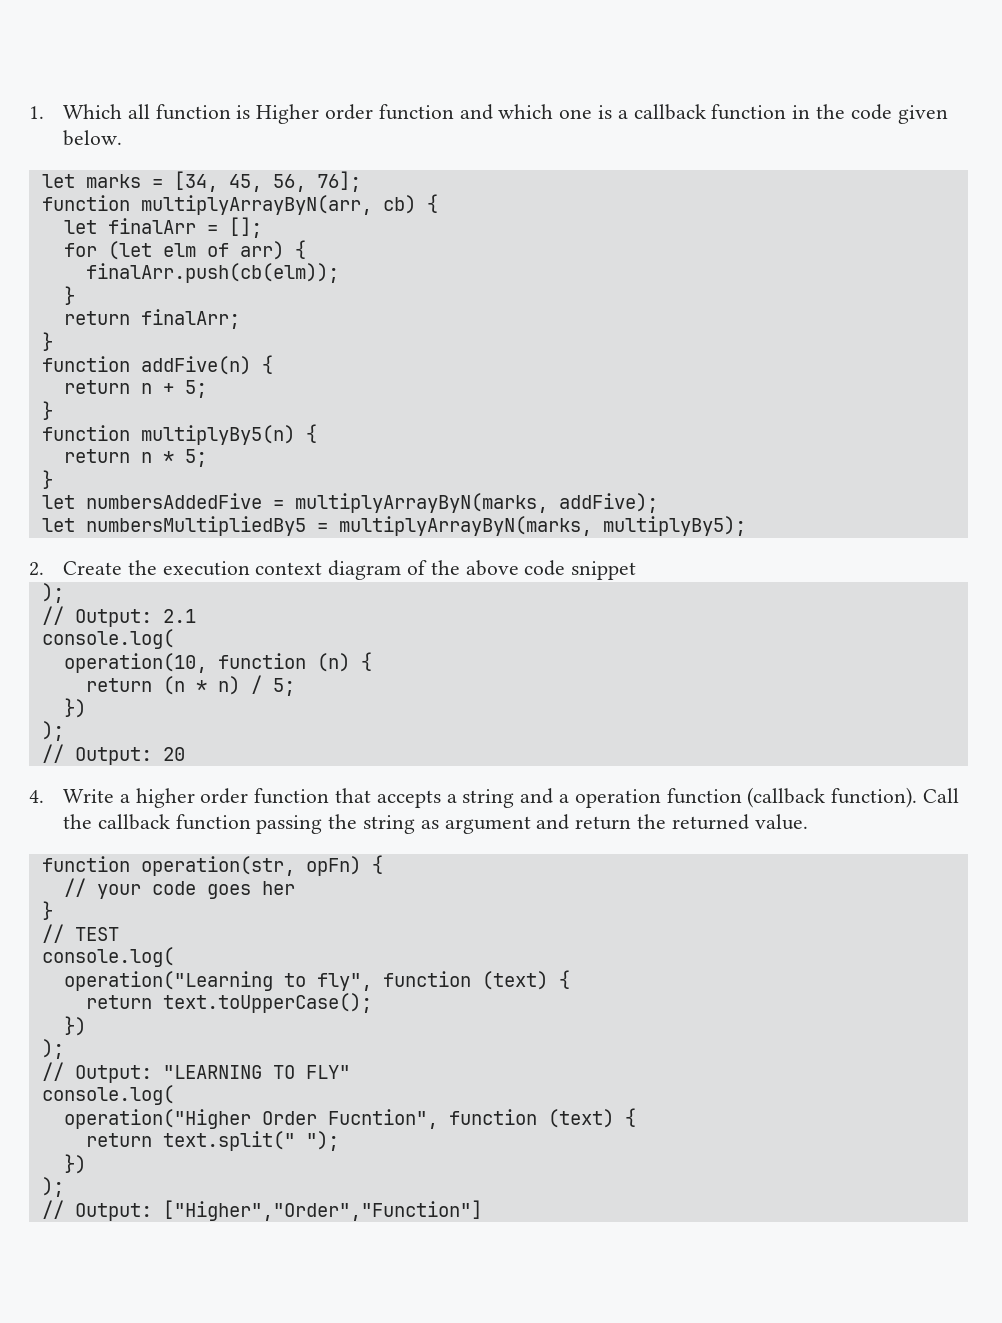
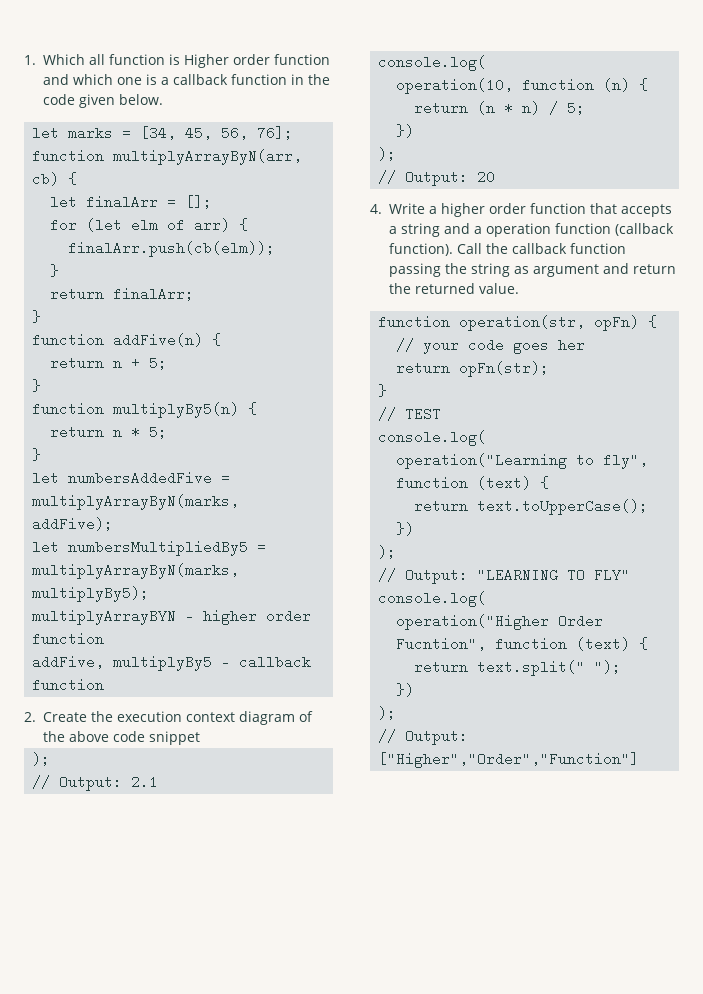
+ multiplyArrayBYN - higher order function
+ addFive, multiplyBy5 - callback function
+ return opFn(str);

